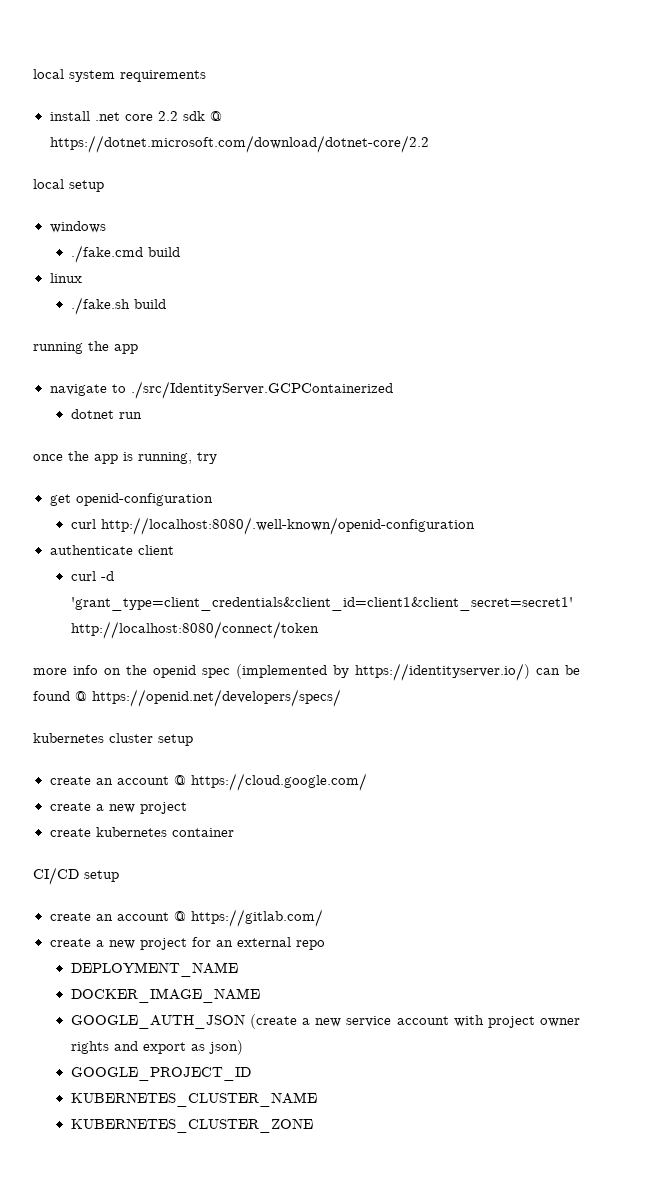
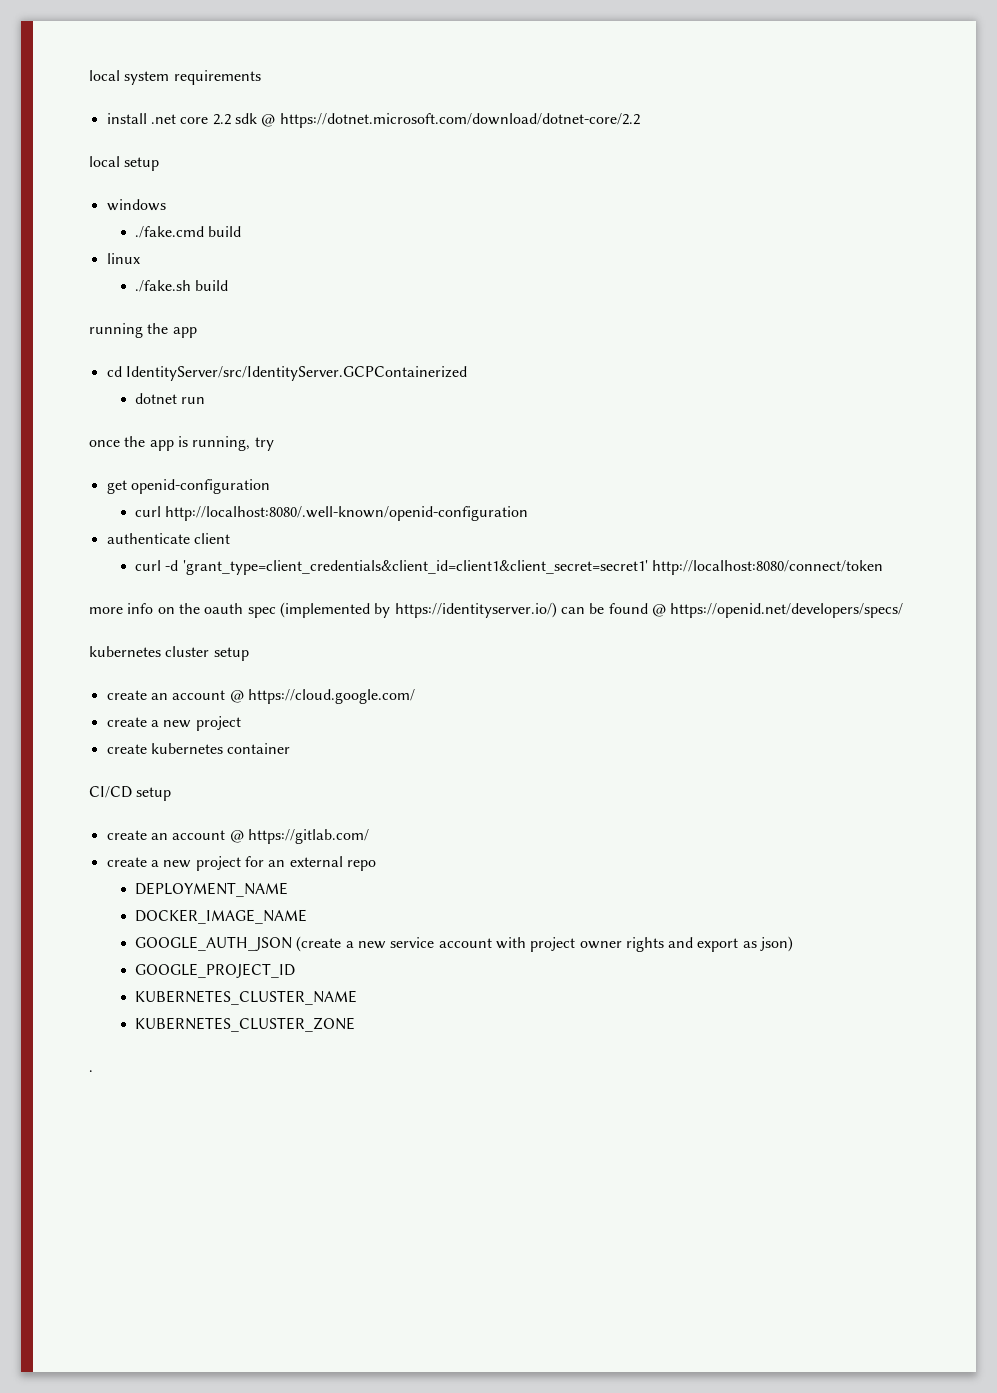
- navigate to ./src/IdentityServer.GCPContainerized
+ cd IdentityServer/src/IdentityServer.GCPContainerized
- more info on the openid spec (implemented by https://identityserver.io/) can be found @ https://openid.net/developers/specs/
+ more info on the oauth spec (implemented by https://identityserver.io/) can be found @ https://openid.net/developers/specs/
+ .

